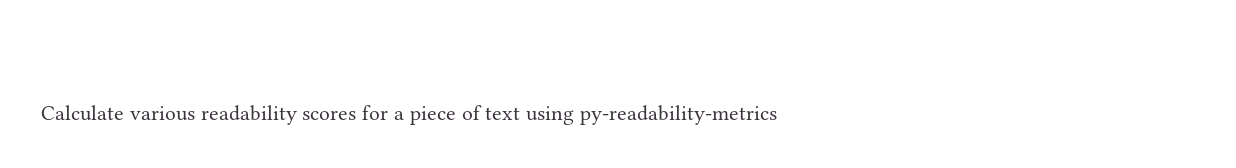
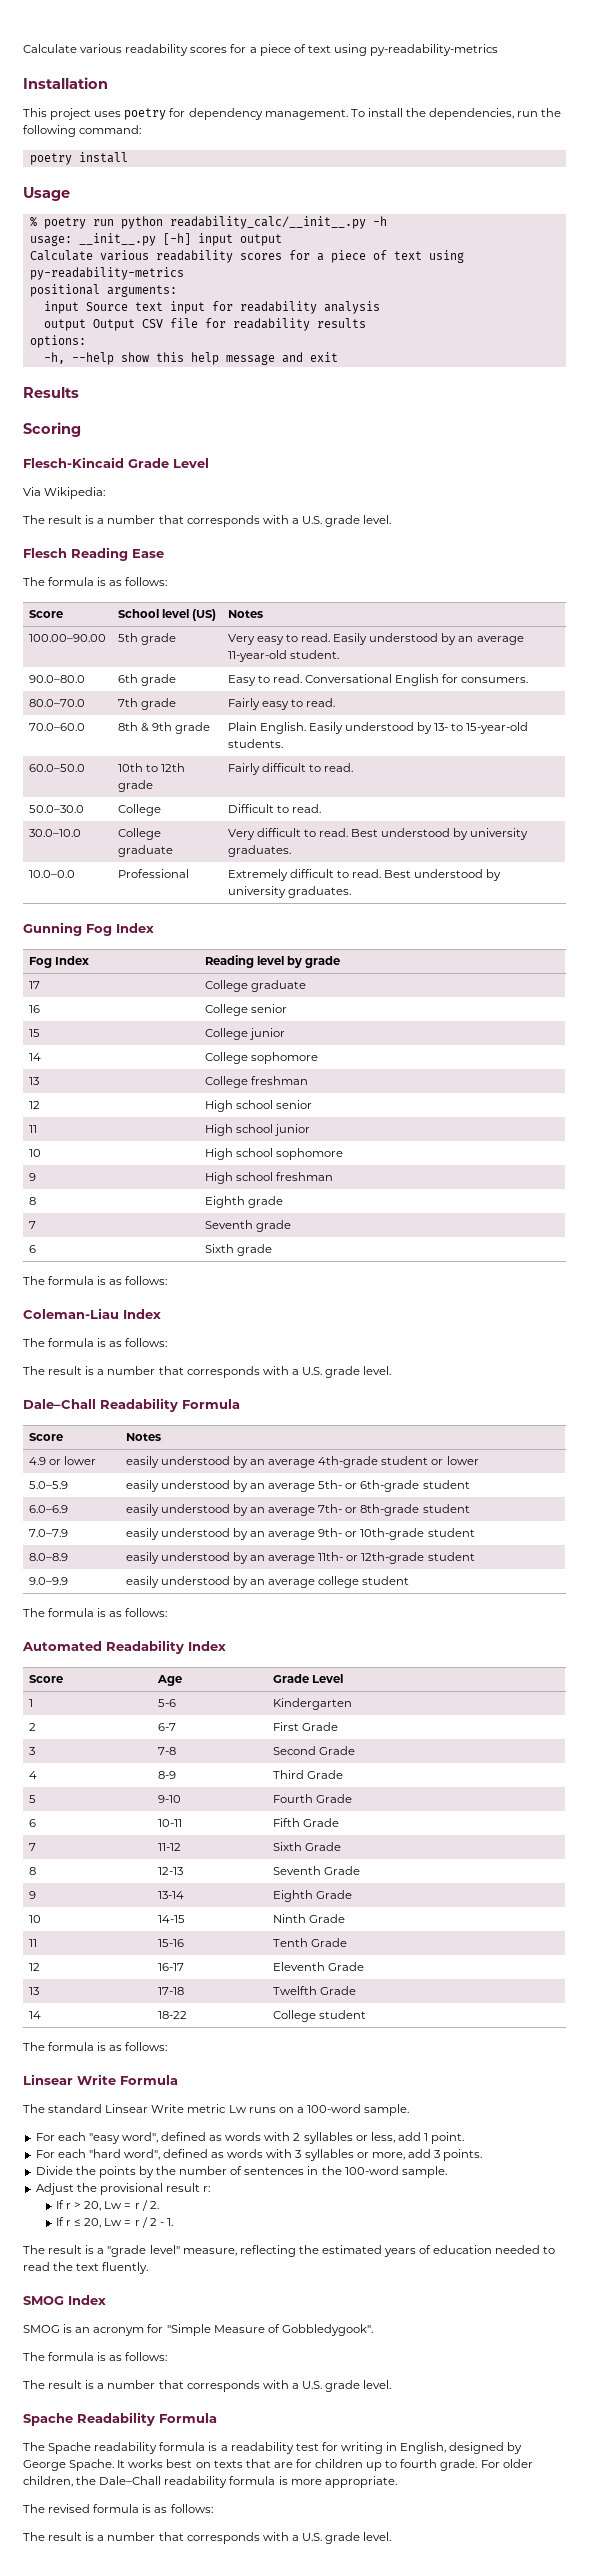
+ Installation
+ This project uses poetry for dependency management. To install the dependencies, run the following command:
+ poetry install
+ Usage
+ % poetry run python readability_calc/__init__.py -h
+ usage: __init__.py [-h] input output
+ Calculate various readability scores for a piece of text using py-readability-metrics
+ positional arguments:
+ input Source text input for readability analysis
+ output Output CSV file for readability results
+ options:
+ -h, --help show this help message and exit
+ Results
+ Scoring
+ Flesch-Kincaid Grade Level
+ Via Wikipedia:
+ The result is a number that corresponds with a U.S. grade level.
+ Flesch Reading Ease
+ The formula is as follows:
+ Score | School level (US) | Notes
+ 100.00–90.00 | 5th grade | Very easy to read. Easily understood by an average 11-year-old student.
+ 90.0–80.0 | 6th grade | Easy to read. Conversational English for consumers.
+ 80.0–70.0 | 7th grade | Fairly easy to read.
+ 70.0–60.0 | 8th & 9th grade | Plain English. Easily understood by 13- to 15-year-old students.
+ 60.0–50.0 | 10th to 12th grade | Fairly difficult to read.
+ 50.0–30.0 | College | Difficult to read.
+ 30.0–10.0 | College graduate | Very difficult to read. Best understood by university graduates.
+ 10.0–0.0 | Professional | Extremely difficult to read. Best understood by university graduates.
+ Gunning Fog Index
+ Fog Index | Reading level by grade
+ 17 | College graduate
+ 16 | College senior
+ 15 | College junior
+ 14 | College sophomore
+ 13 | College freshman
+ 12 | High school senior
+ 11 | High school junior
+ 10 | High school sophomore
+ 9 | High school freshman
+ 8 | Eighth grade
+ 7 | Seventh grade
+ 6 | Sixth grade
+ The formula is as follows:
+ Coleman-Liau Index
+ The formula is as follows:
+ The result is a number that corresponds with a U.S. grade level.
+ Dale–Chall Readability Formula
+ Score | Notes
+ 4.9 or lower | easily understood by an average 4th-grade student or lower
+ 5.0–5.9 | easily understood by an average 5th- or 6th-grade student
+ 6.0–6.9 | easily understood by an average 7th- or 8th-grade student
+ 7.0–7.9 | easily understood by an average 9th- or 10th-grade student
+ 8.0–8.9 | easily understood by an average 11th- or 12th-grade student
+ 9.0–9.9 | easily understood by an average college student
+ The formula is as follows:
+ Automated Readability Index
+ Score | Age | Grade Level
+ 1 | 5-6 | Kindergarten
+ 2 | 6-7 | First Grade
+ 3 | 7-8 | Second Grade
+ 4 | 8-9 | Third Grade
+ 5 | 9-10 | Fourth Grade
+ 6 | 10-11 | Fifth Grade
+ 7 | 11-12 | Sixth Grade
+ 8 | 12-13 | Seventh Grade
+ 9 | 13-14 | Eighth Grade
+ 10 | 14-15 | Ninth Grade
+ 11 | 15-16 | Tenth Grade
+ 12 | 16-17 | Eleventh Grade
+ 13 | 17-18 | Twelfth Grade
+ 14 | 18-22 | College student
+ The formula is as follows:
+ Linsear Write Formula
+ The standard Linsear Write metric Lw runs on a 100-word sample.
+ For each "easy word", defined as words with 2 syllables or less, add 1 point.
+ For each "hard word", defined as words with 3 syllables or more, add 3 points.
+ Divide the points by the number of sentences in the 100-word sample.
+ Adjust the provisional result r:
+ If r > 20, Lw = r / 2.
+ If r ≤ 20, Lw = r / 2 - 1.
+ The result is a "grade level" measure, reflecting the estimated years of education needed to read the text fluently.
+ SMOG Index
+ SMOG is an acronym for "Simple Measure of Gobbledygook".
+ The formula is as follows:
+ The result is a number that corresponds with a U.S. grade level.
+ Spache Readability Formula
+ The Spache readability formula is a readability test for writing in English, designed by George Spache. It works best on texts that are for children up to fourth grade. For older children, the Dale–Chall readability formula is more appropriate.
+ The revised formula is as follows:
+ The result is a number that corresponds with a U.S. grade level.

